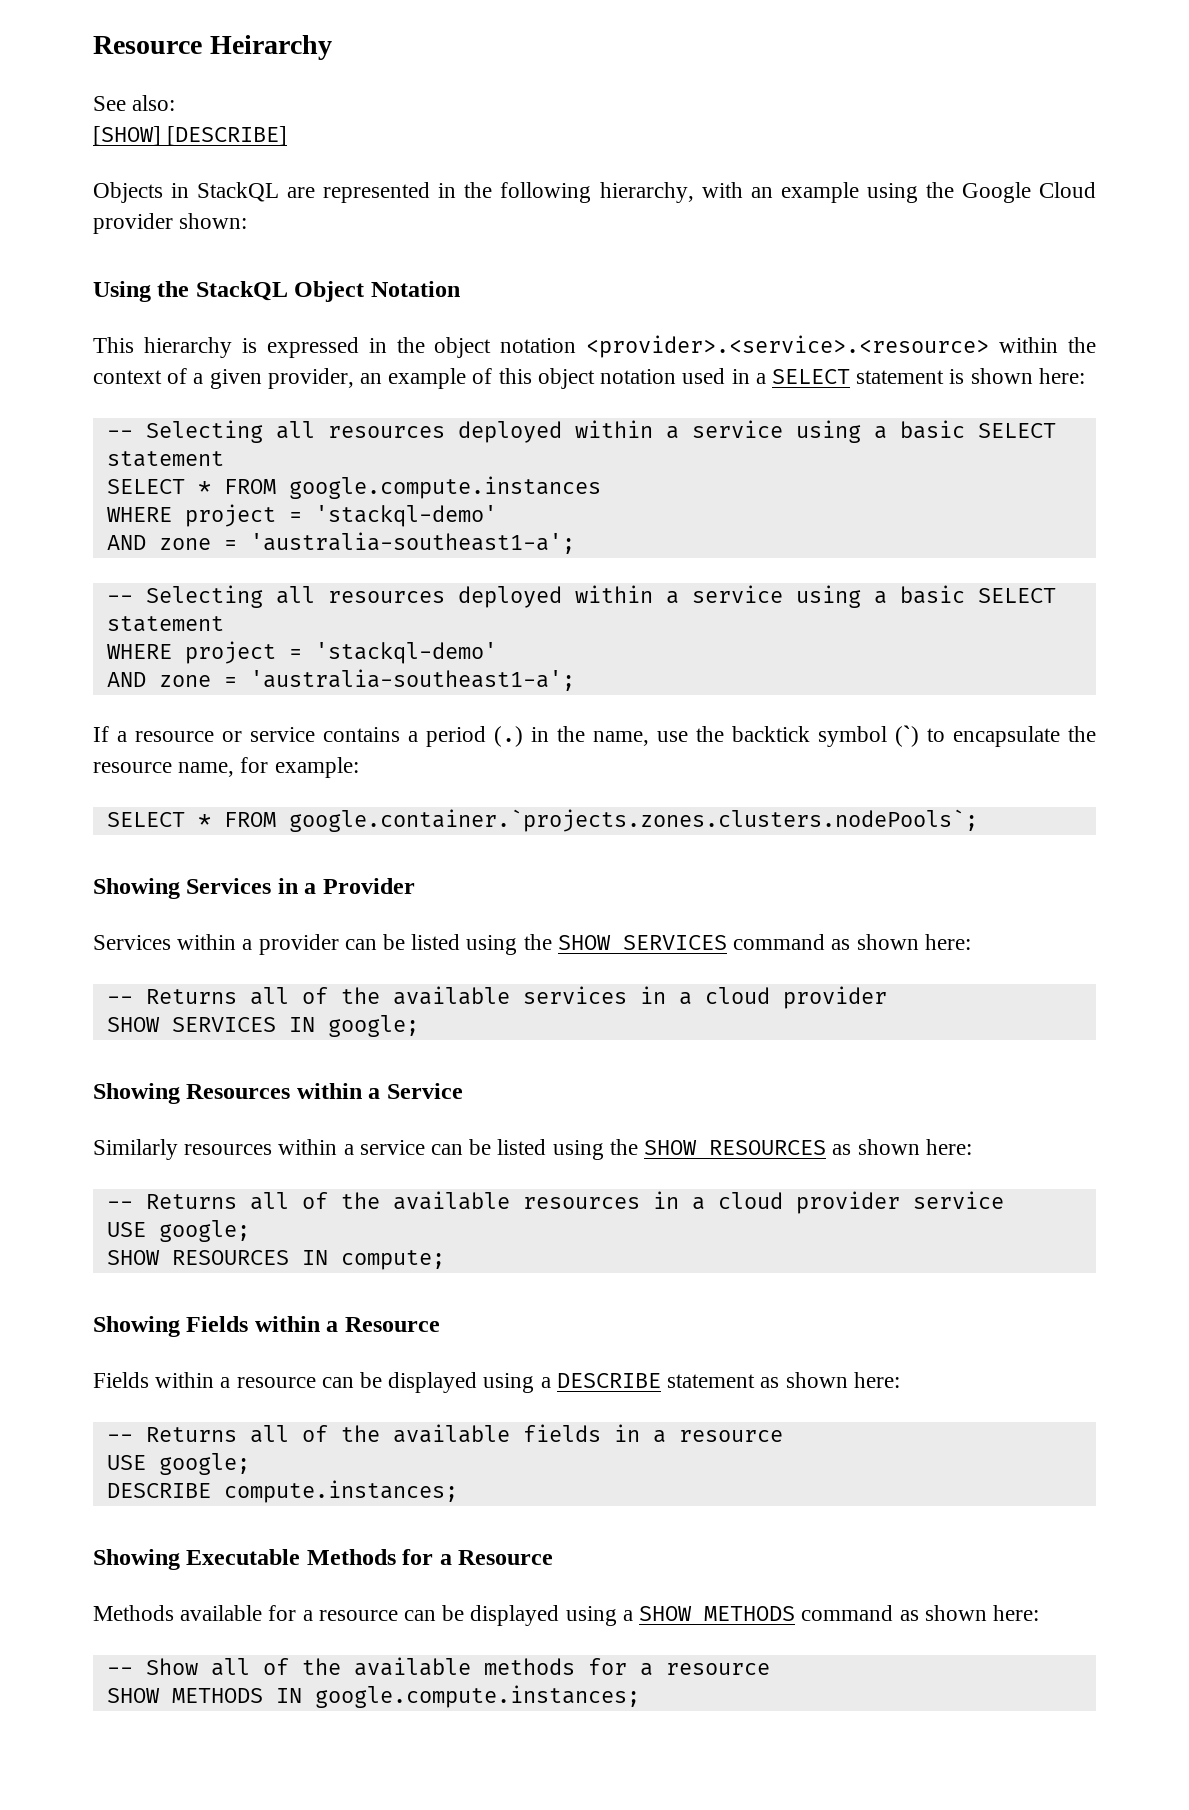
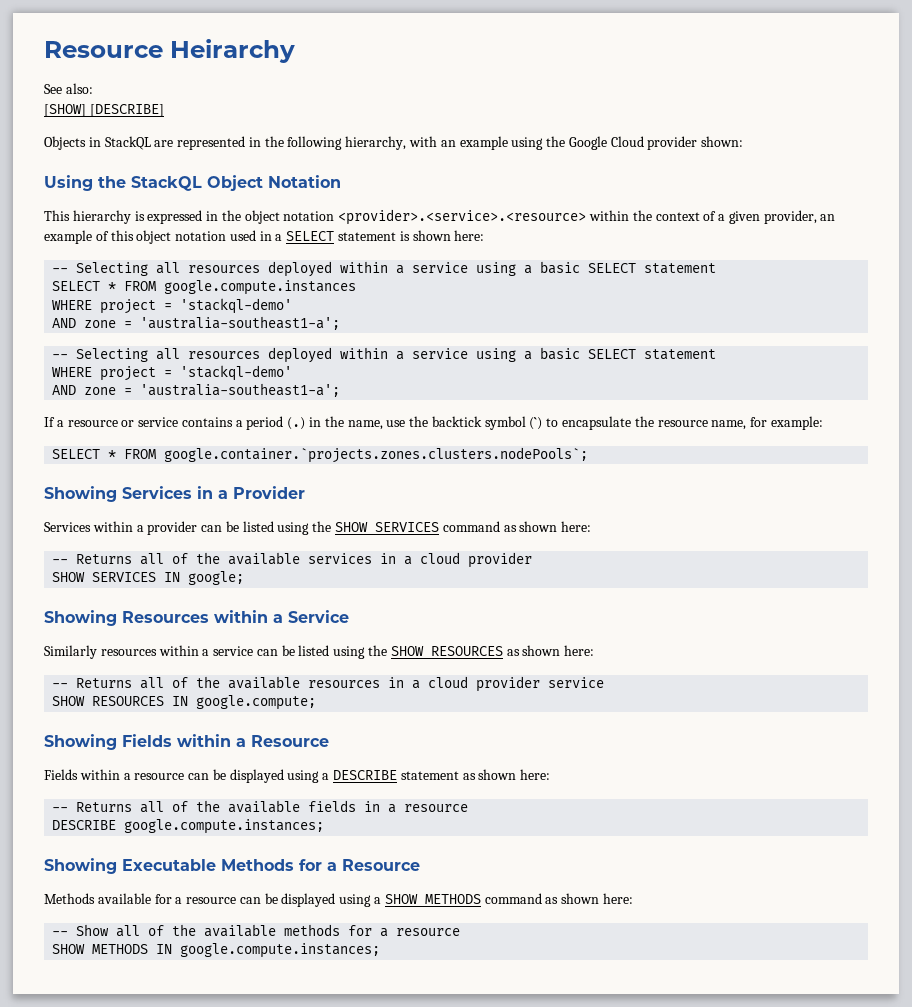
  -- Returns all of the available resources in a cloud provider service
- USE google;
- SHOW RESOURCES IN compute;
+ SHOW RESOURCES IN google.compute;
  -- Returns all of the available fields in a resource
- USE google;
- DESCRIBE compute.instances;
+ DESCRIBE google.compute.instances;

